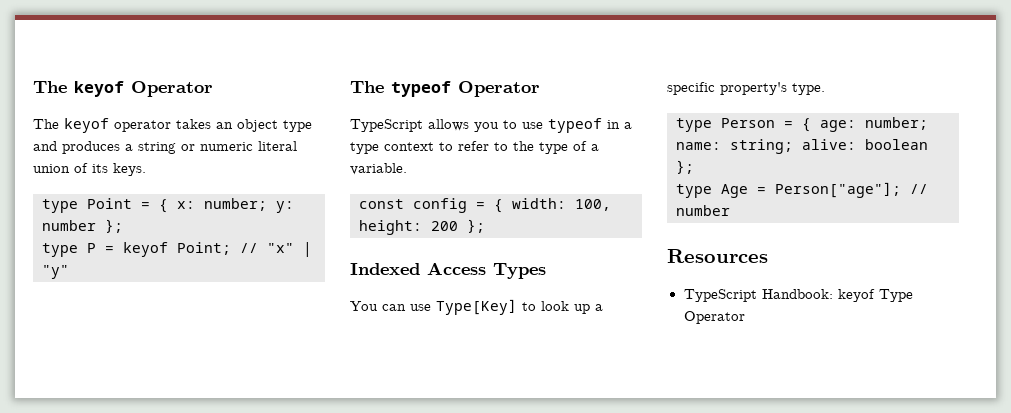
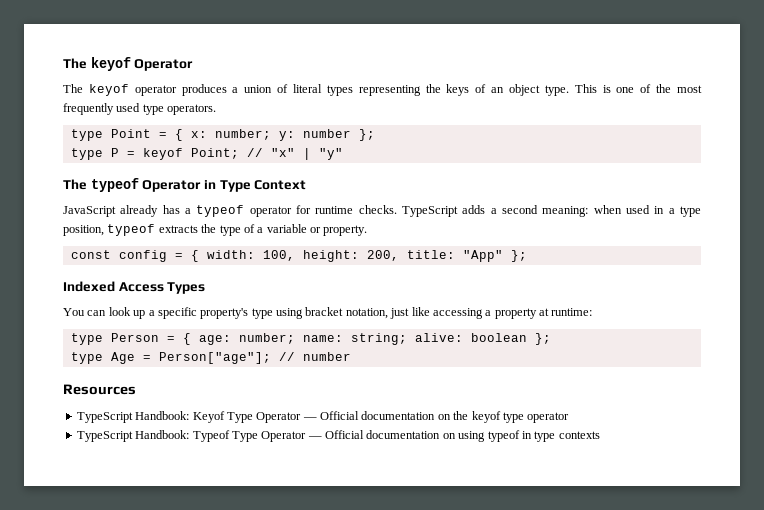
- The keyof operator takes an object type and produces a string or numeric literal union of its keys.
+ The keyof operator produces a union of literal types representing the keys of an object type. This is one of the most frequently used type operators.
- The typeof Operator
- TypeScript allows you to use typeof in a type context to refer to the type of a variable.
+ The typeof Operator in Type Context
+ JavaScript already has a typeof operator for runtime checks. TypeScript adds a second meaning: when used in a type position, typeof extracts the type of a variable or property.
- const config = { width: 100, height: 200 };
+ const config = { width: 100, height: 200, title: "App" };
- You can use Type[Key] to look up a specific property's type.
+ You can look up a specific property's type using bracket notation, just like accessing a property at runtime:
- TypeScript Handbook: keyof Type Operator
+ TypeScript Handbook: Keyof Type Operator — Official documentation on the keyof type operator
+ TypeScript Handbook: Typeof Type Operator — Official documentation on using typeof in type contexts

